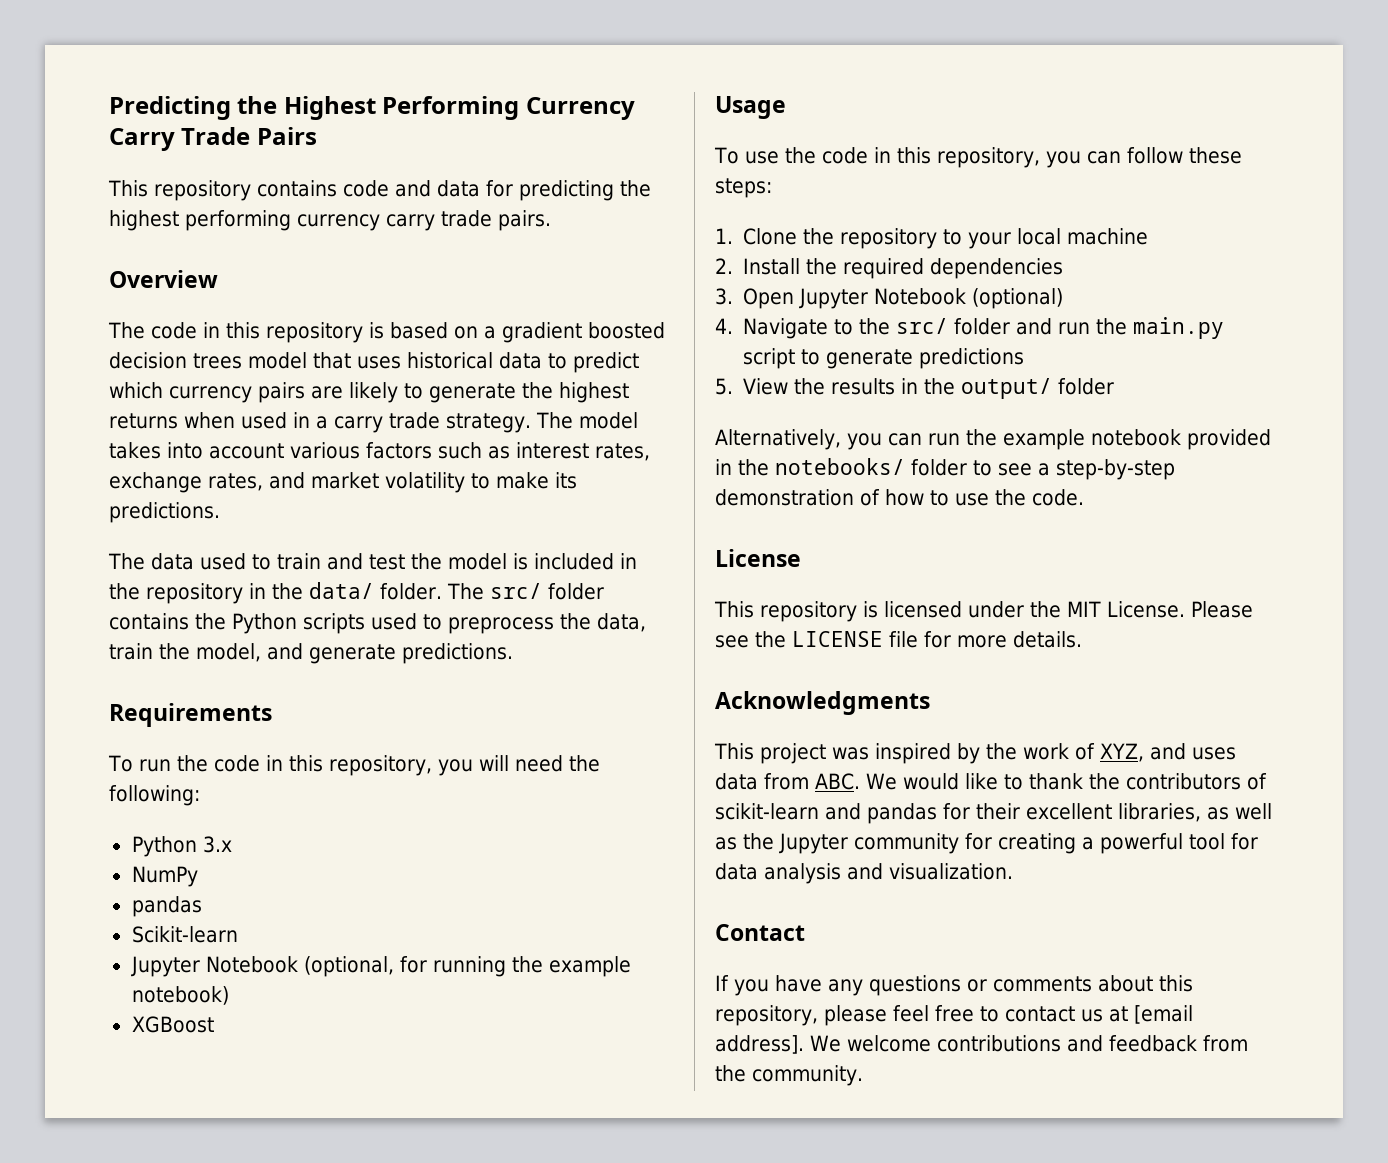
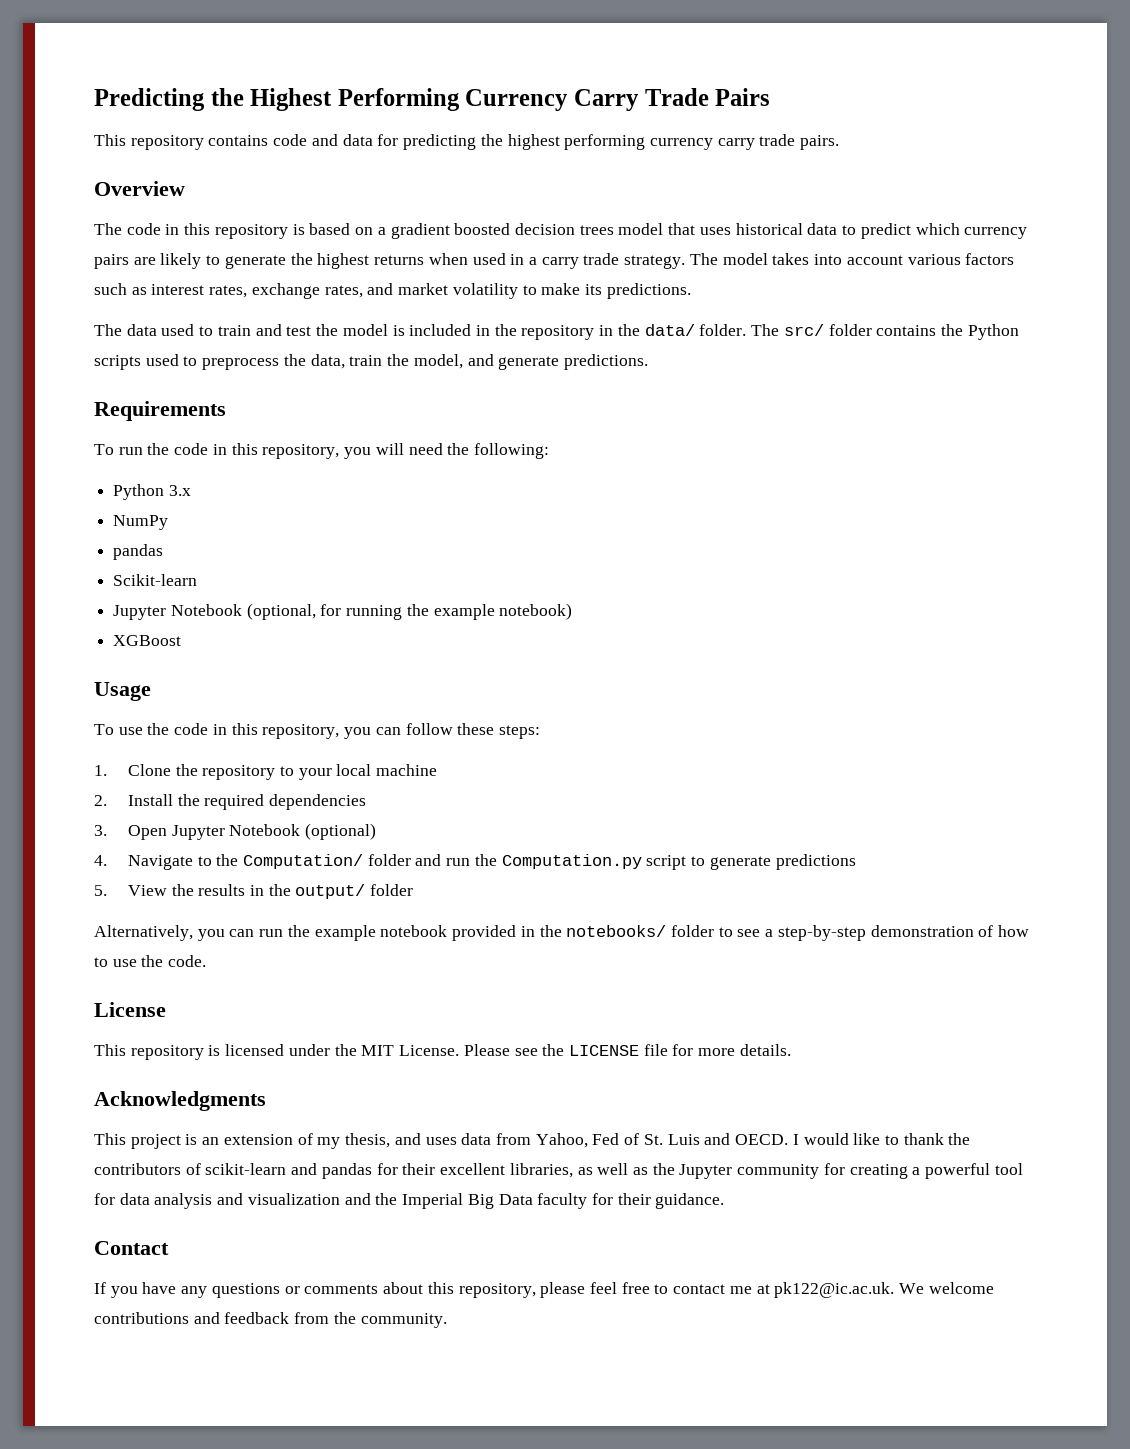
- 4. Navigate to the src/ folder and run the main.py script to generate predictions
+ 4. Navigate to the Computation/ folder and run the Computation.py script to generate predictions
- This project was inspired by the work of XYZ, and uses data from ABC. We would like to thank the contributors of scikit-learn and pandas for their excellent libraries, as well as the Jupyter community for creating a powerful tool for data analysis and visualization.
+ This project is an extension of my thesis, and uses data from Yahoo, Fed of St. Luis and OECD. I would like to thank the contributors of scikit-learn and pandas for their excellent libraries, as well as the Jupyter community for creating a powerful tool for data analysis and visualization and the Imperial Big Data faculty for their guidance.
- If you have any questions or comments about this repository, please feel free to contact us at [email address]. We welcome contributions and feedback from the community.
+ If you have any questions or comments about this repository, please feel free to contact me at pk122@ic.ac.uk. We welcome contributions and feedback from the community.

